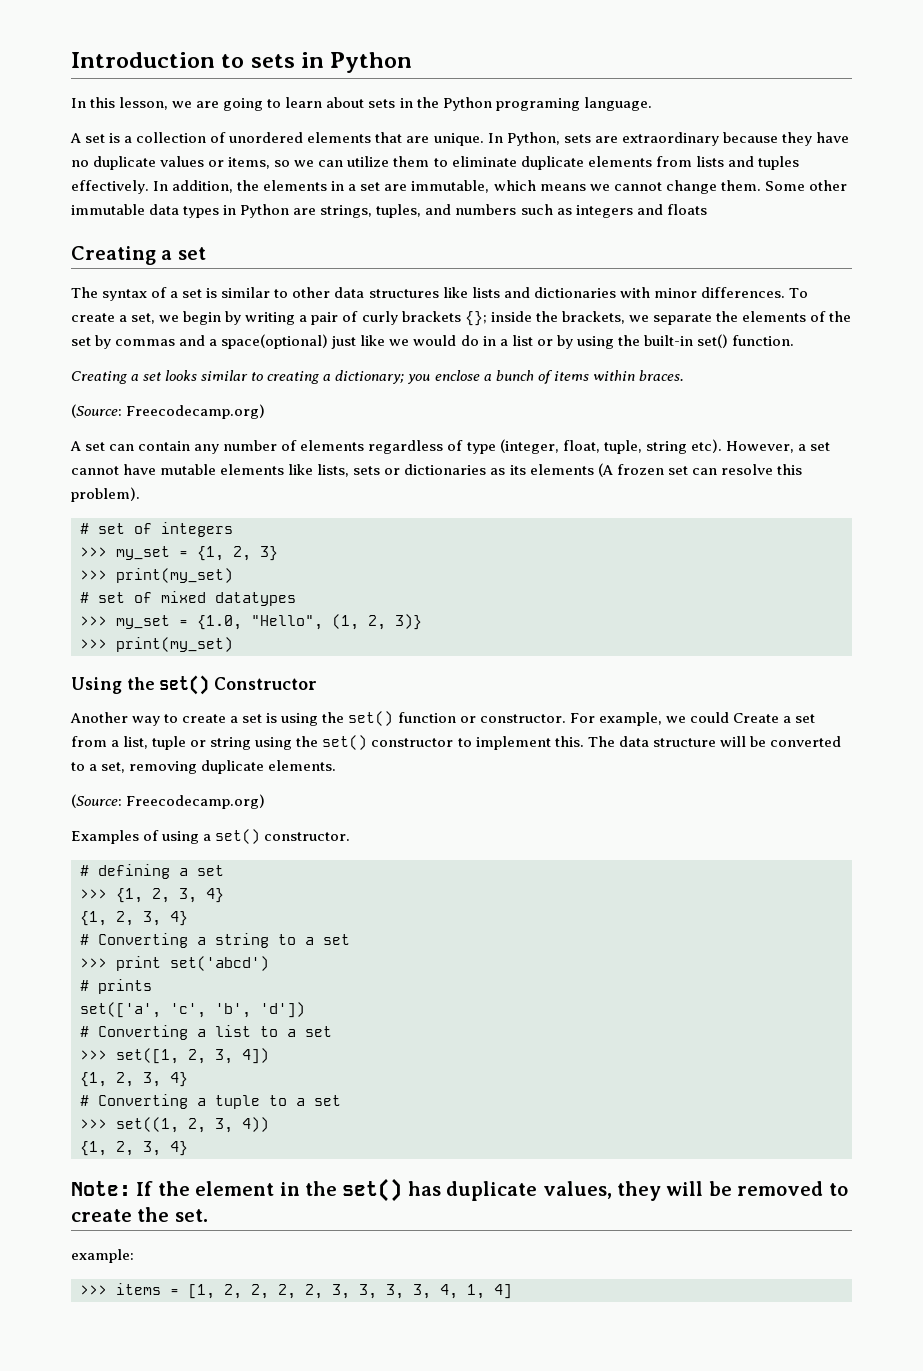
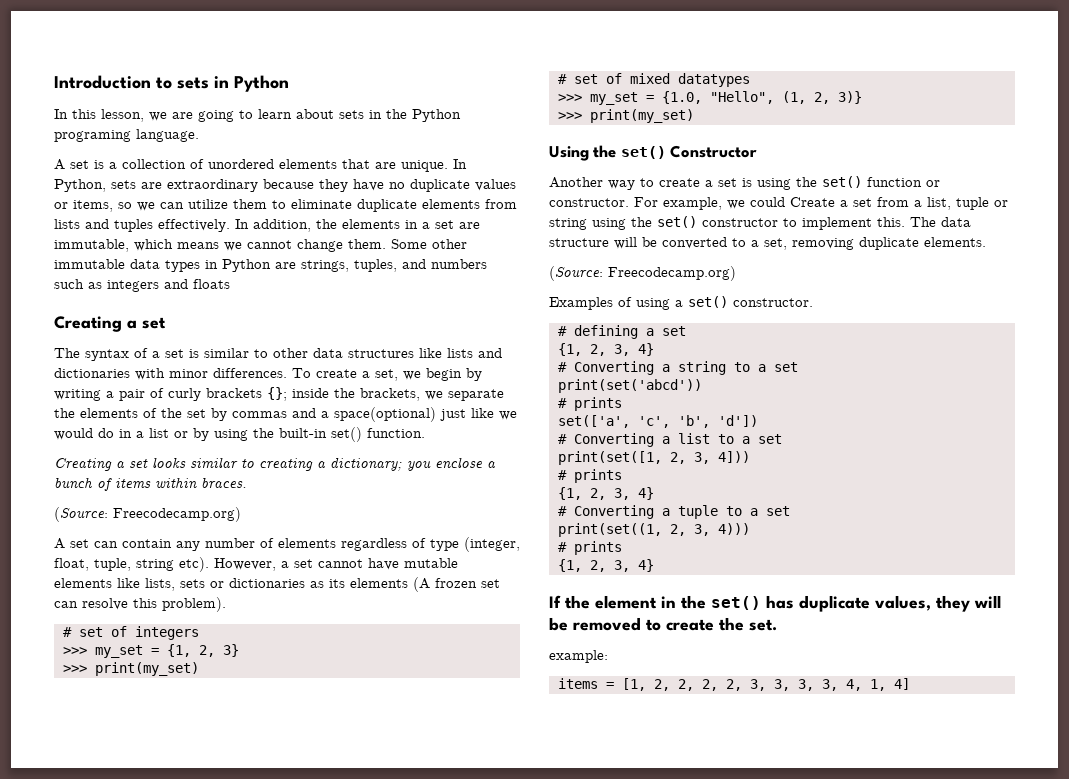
- >>> {1, 2, 3, 4}
- >>> print set('abcd')
+ print(set('abcd'))
- >>> set([1, 2, 3, 4])
+ print(set([1, 2, 3, 4]))
+ # prints
- >>> set((1, 2, 3, 4))
+ print(set((1, 2, 3, 4)))
+ # prints
  {1, 2, 3, 4}
- Note: If the element in the set() has duplicate values, they will be removed to create the set.
+ If the element in the set() has duplicate values, they will be removed to create the set.
- >>> items = [1, 2, 2, 2, 2, 3, 3, 3, 3, 4, 1, 4]
+ items = [1, 2, 2, 2, 2, 3, 3, 3, 3, 4, 1, 4]

